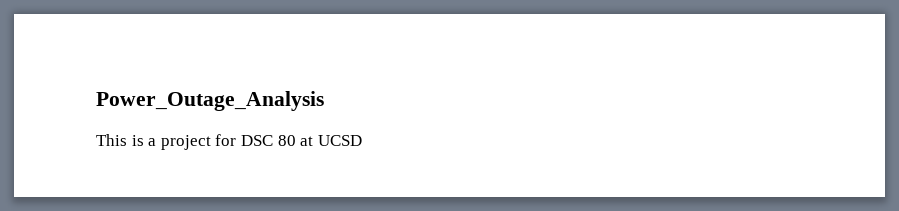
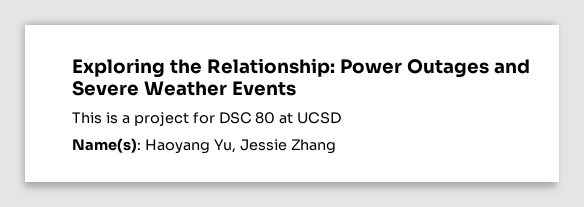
- Power_Outage_Analysis
+ Exploring the Relationship: Power Outages and Severe Weather Events
+ Name(s): Haoyang Yu, Jessie Zhang

